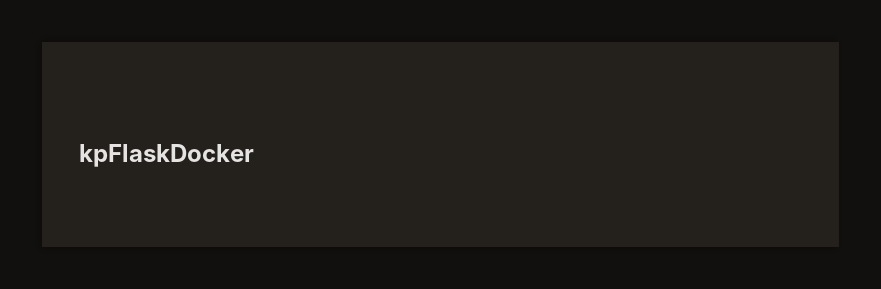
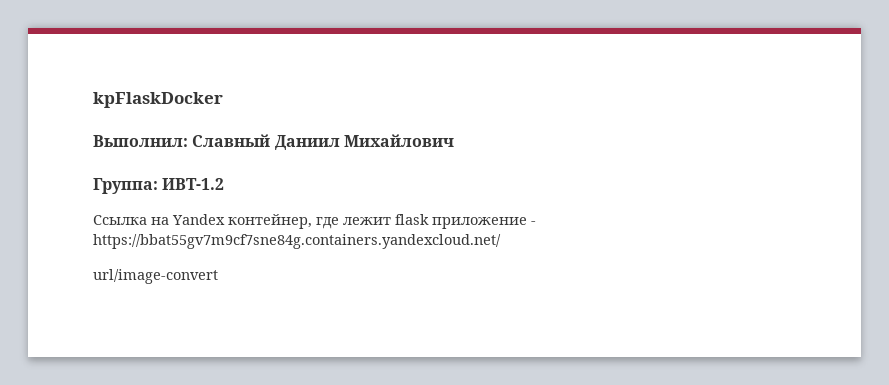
+ Выполнил: Славный Даниил Михайлович
+ Группа: ИВТ-1.2
+ Ссылка на Yandex контейнер, где лежит flask приложение - https://bbat55gv7m9cf7sne84g.containers.yandexcloud.net/
+ url/image-convert

